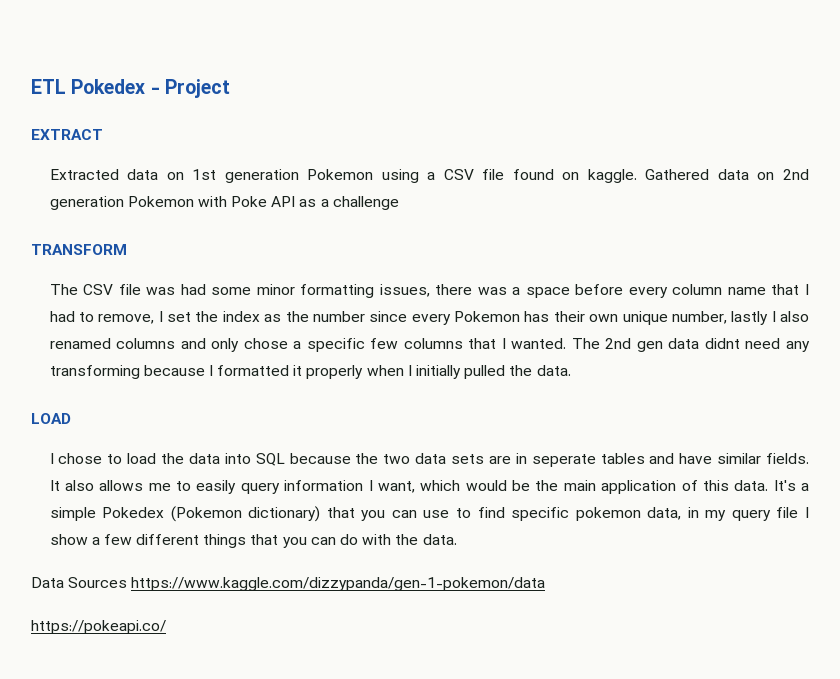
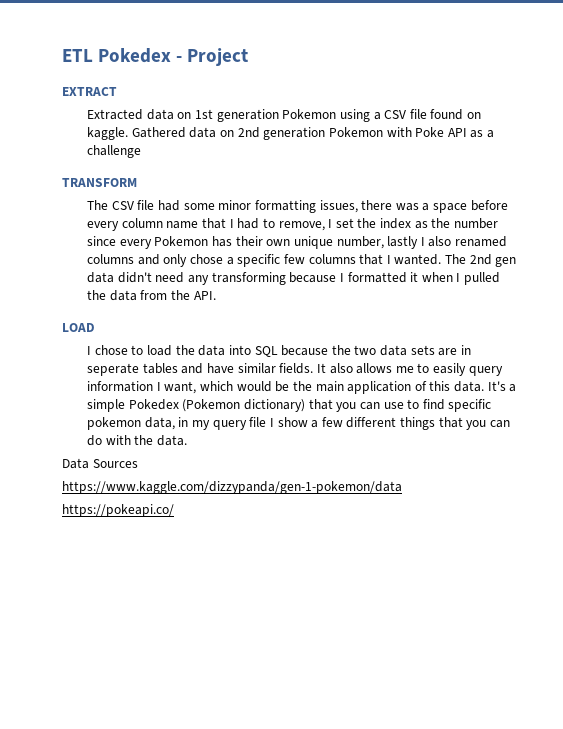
- The CSV file was had some minor formatting issues, there was a space before every column name that I had to remove, I set the index as the number since every Pokemon has their own unique number, lastly I also renamed columns and only chose a specific few columns that I wanted.
+ The CSV file had some minor formatting issues, there was a space before every column name that I had to remove, I set the index as the number since every Pokemon has their own unique number, lastly I also renamed columns and only chose a specific few columns that I wanted.
- The 2nd gen data didnt need any transforming because I formatted it properly when I initially pulled the data.
+ The 2nd gen data didn't need any transforming because I formatted it when I pulled the data from the API.
- Data Sources https://www.kaggle.com/dizzypanda/gen-1-pokemon/data
+ Data Sources
+ https://www.kaggle.com/dizzypanda/gen-1-pokemon/data

